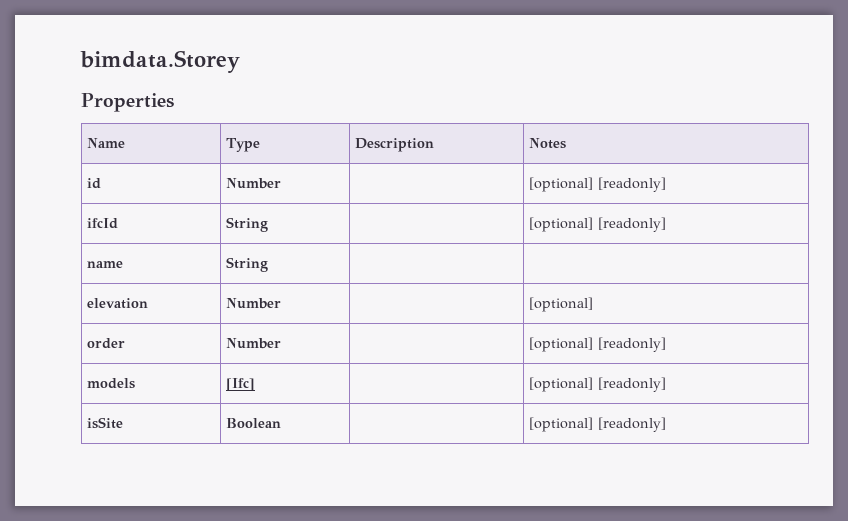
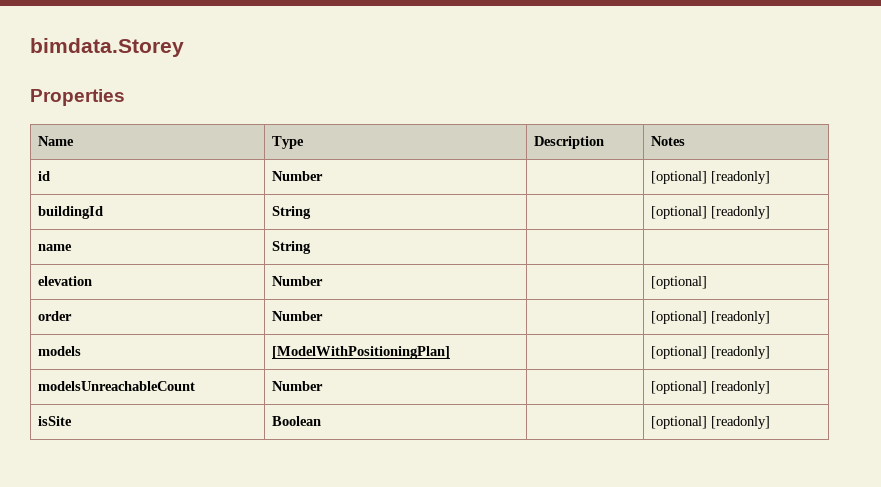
- ifcId | String | | [optional] [readonly]
+ buildingId | String | | [optional] [readonly]
- models | [Ifc] | | [optional] [readonly]
+ models | [ModelWithPositioningPlan] | | [optional] [readonly]
+ modelsUnreachableCount | Number | | [optional] [readonly]

